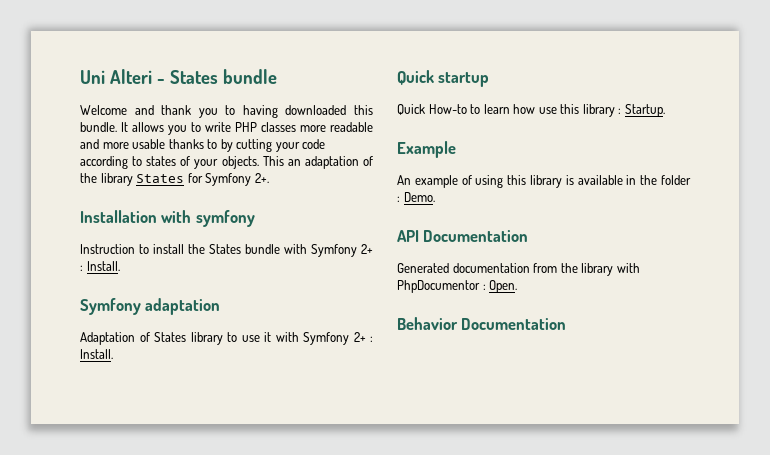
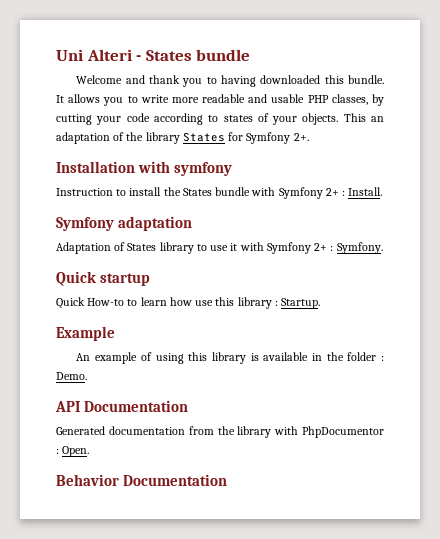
- It allows you to write PHP classes more readable and more usable thanks to by cutting your code according to states of your objects.
+ It allows you to write more readable and usable PHP classes, by cutting your code according to states of your objects.
- Adaptation of States library to use it with Symfony 2+ : Install.
+ Adaptation of States library to use it with Symfony 2+ : Symfony.

